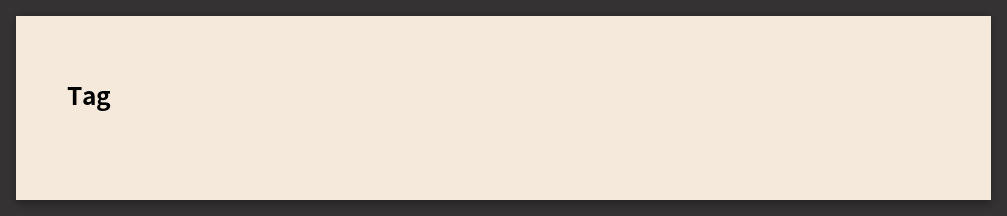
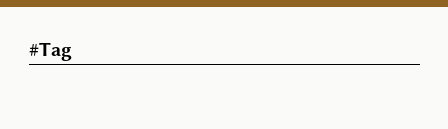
- Tag
+ #Tag

